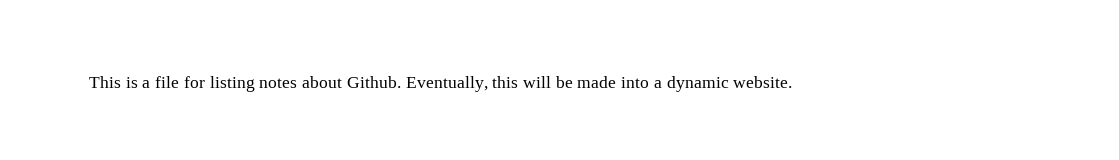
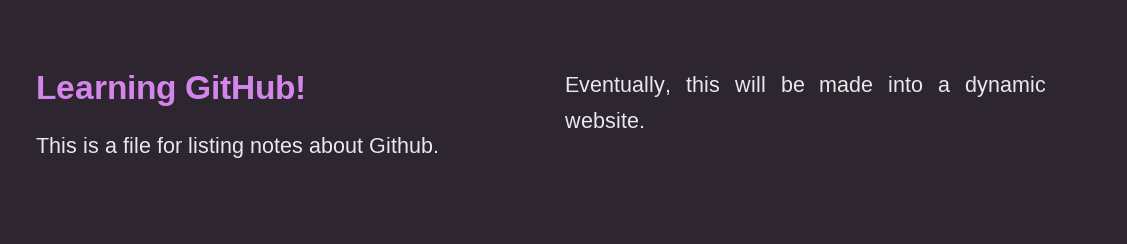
+ Learning GitHub!

